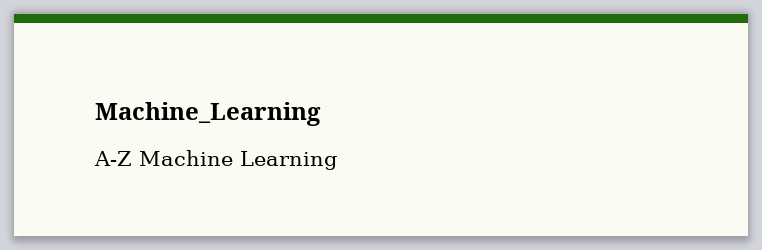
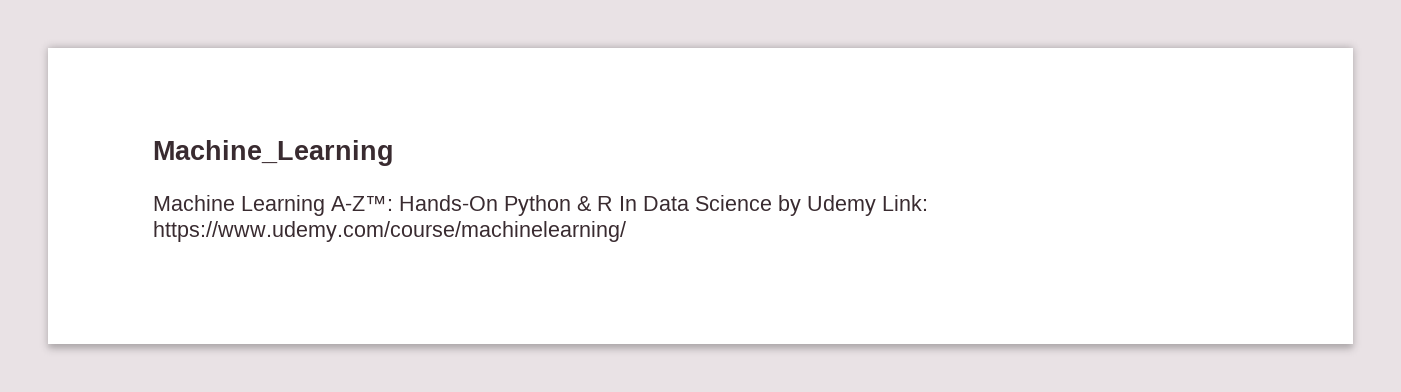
- A-Z Machine Learning
+ Machine Learning A-Z™: Hands-On Python & R In Data Science by Udemy Link: https://www.udemy.com/course/machinelearning/

